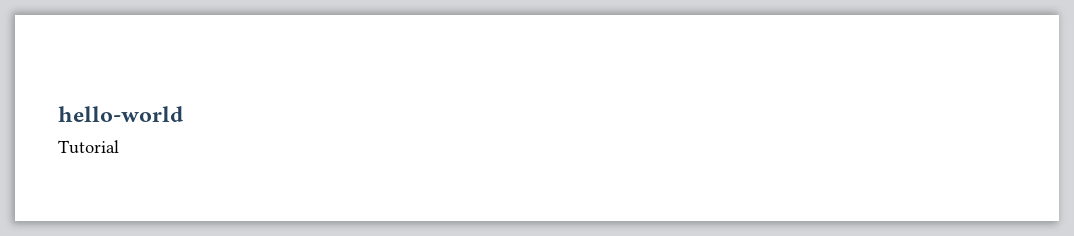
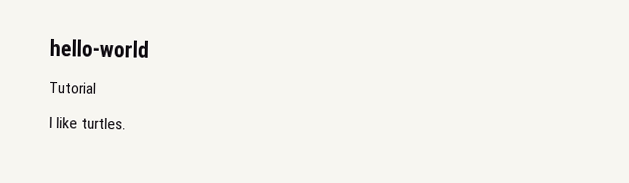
+ I like turtles.

